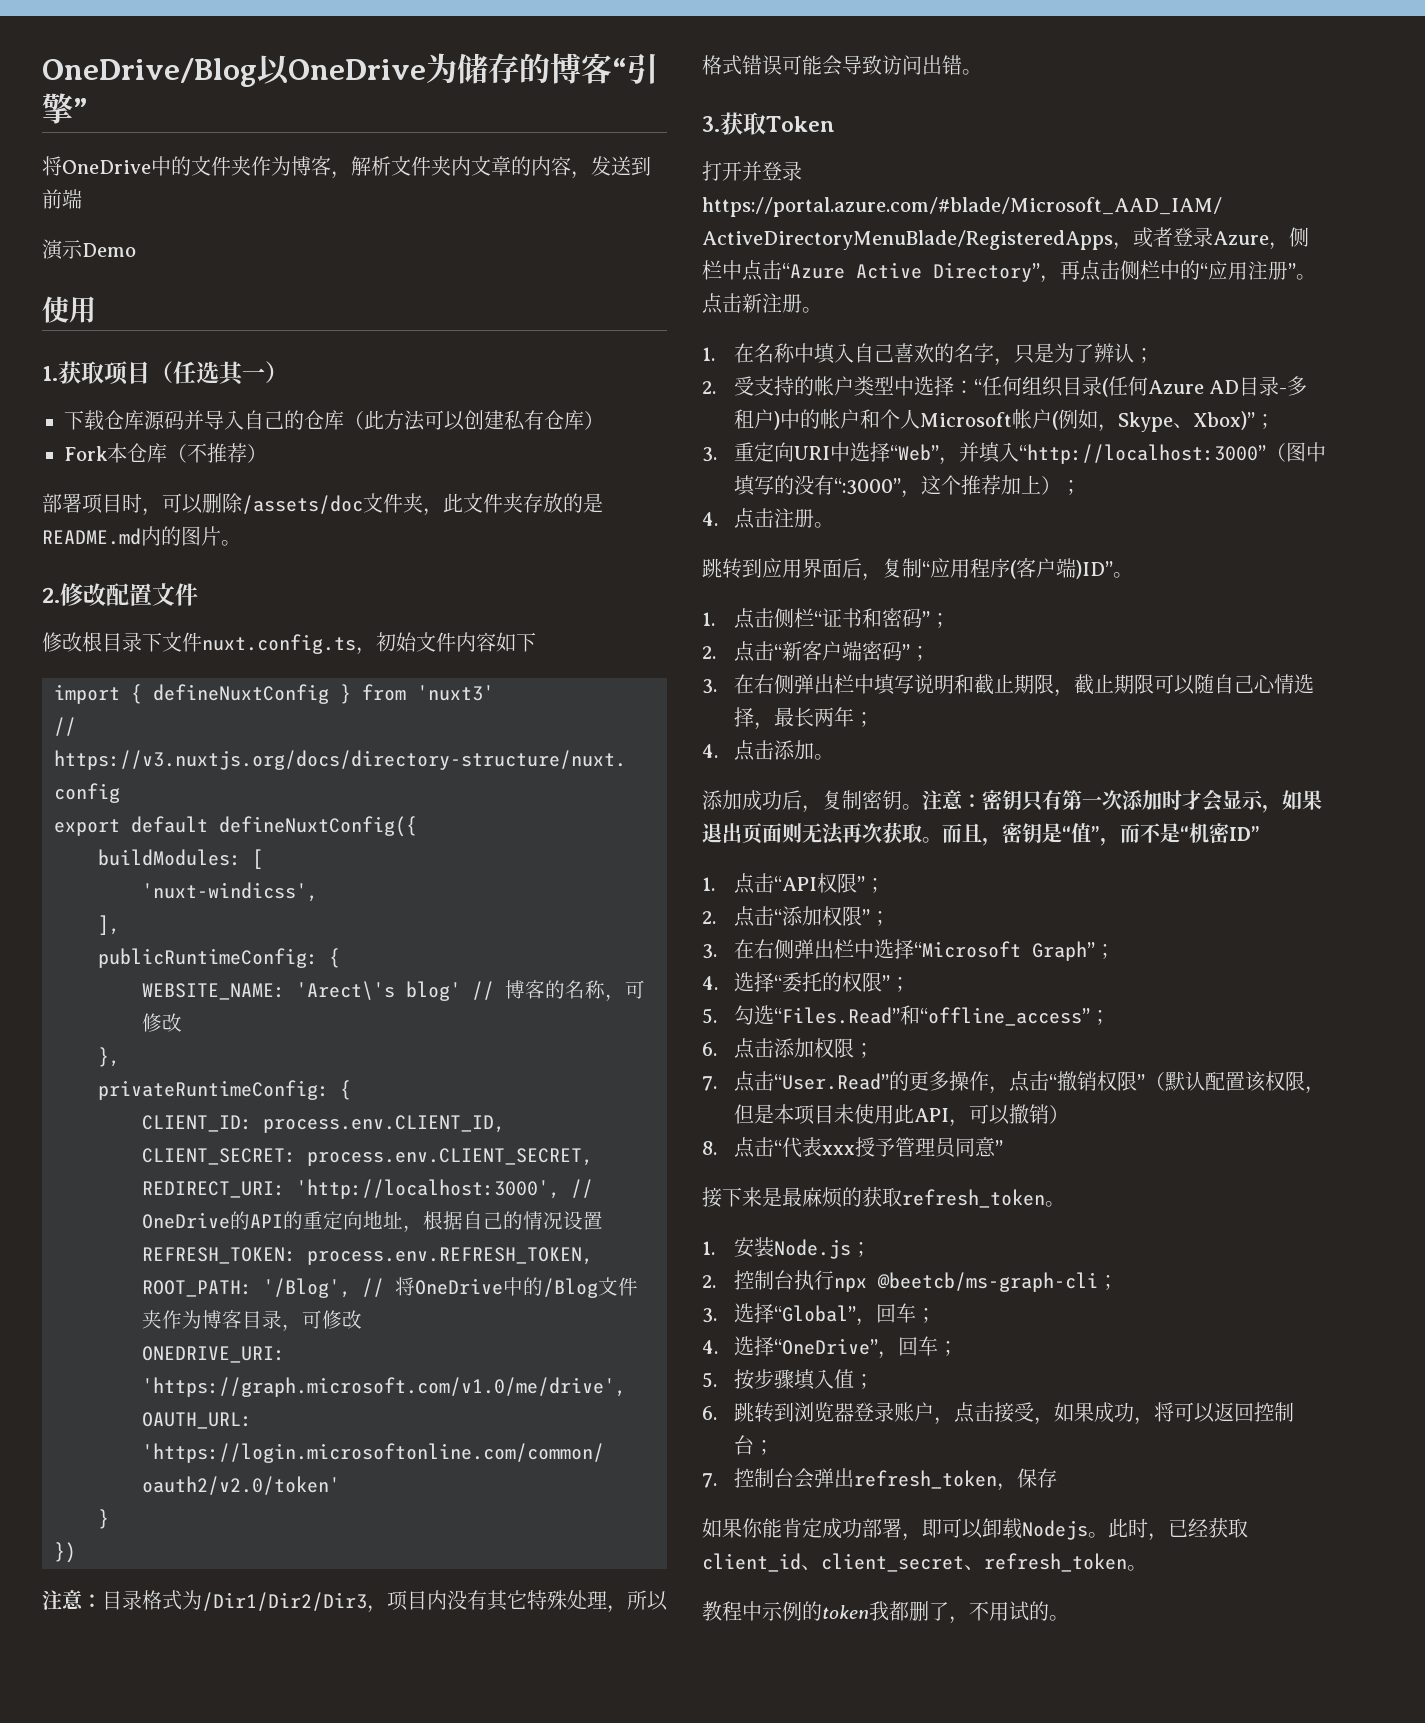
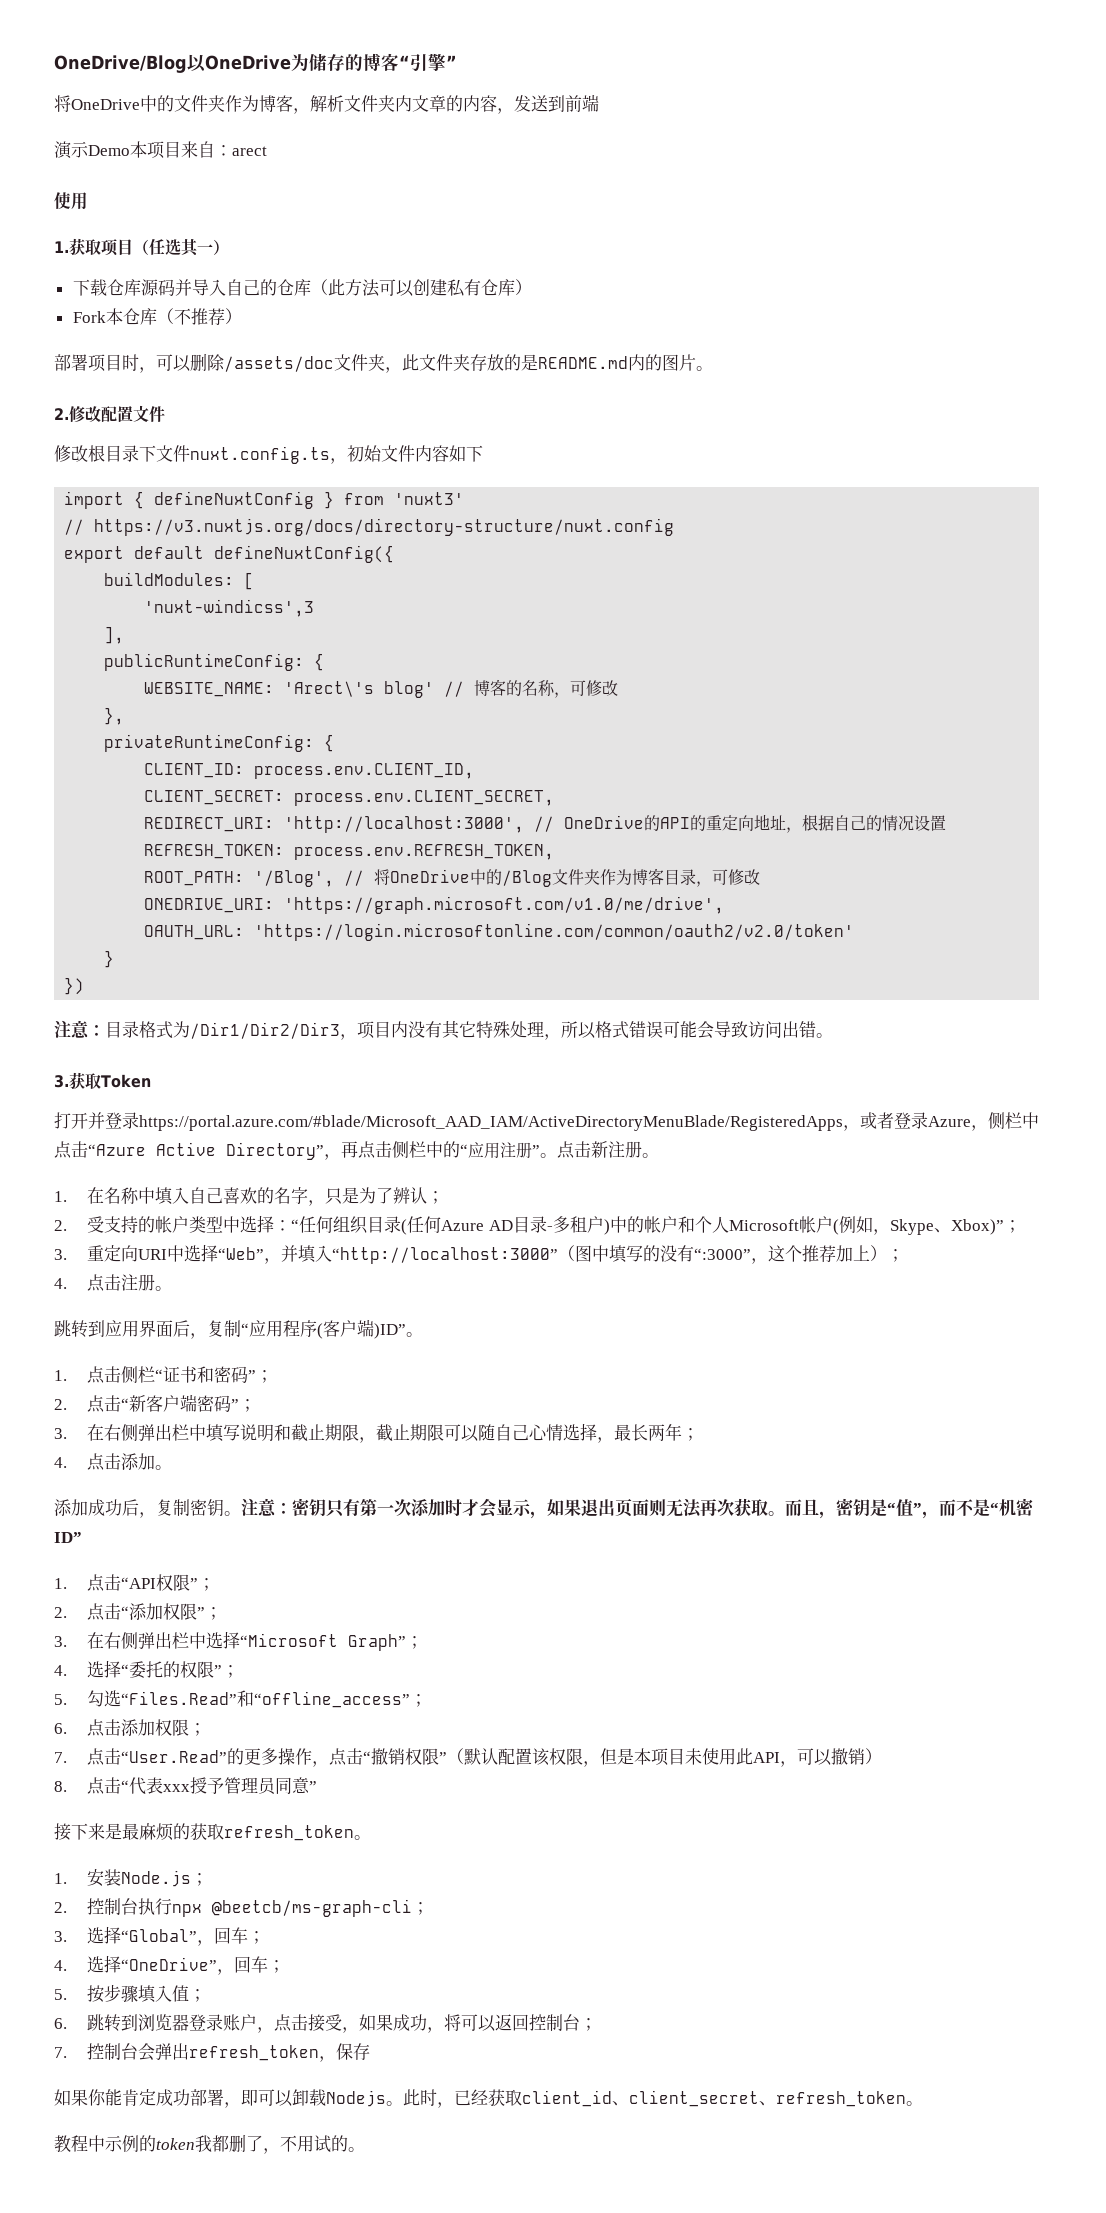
- 演示Demo
+ 演示Demo本项目来自：arect
- 'nuxt-windicss',
+ 'nuxt-windicss',3

